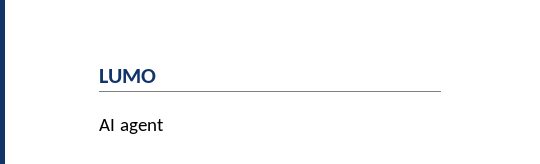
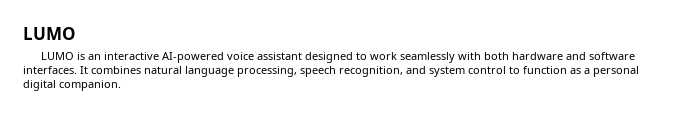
- AI agent
+ LUMO is an interactive AI-powered voice assistant designed to work seamlessly with both hardware and software interfaces. It combines natural language processing, speech recognition, and system control to function as a personal digital companion.

